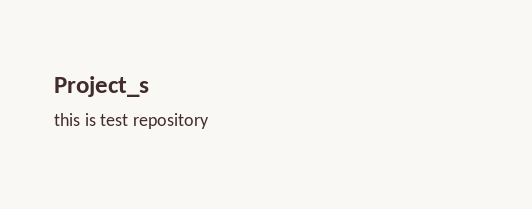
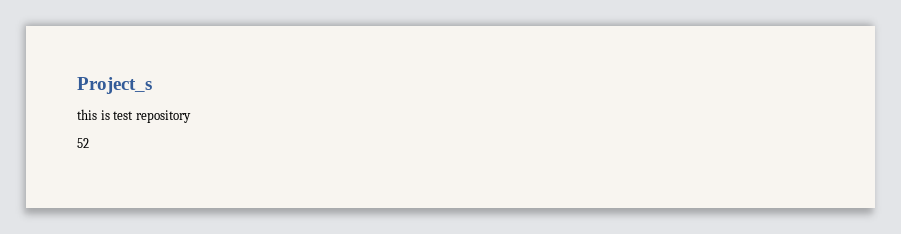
+ 52

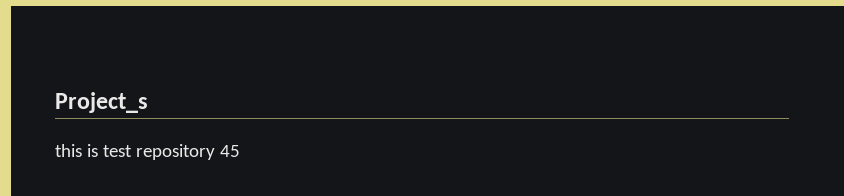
- this is test repository
- 52
+ this is test repository 45

